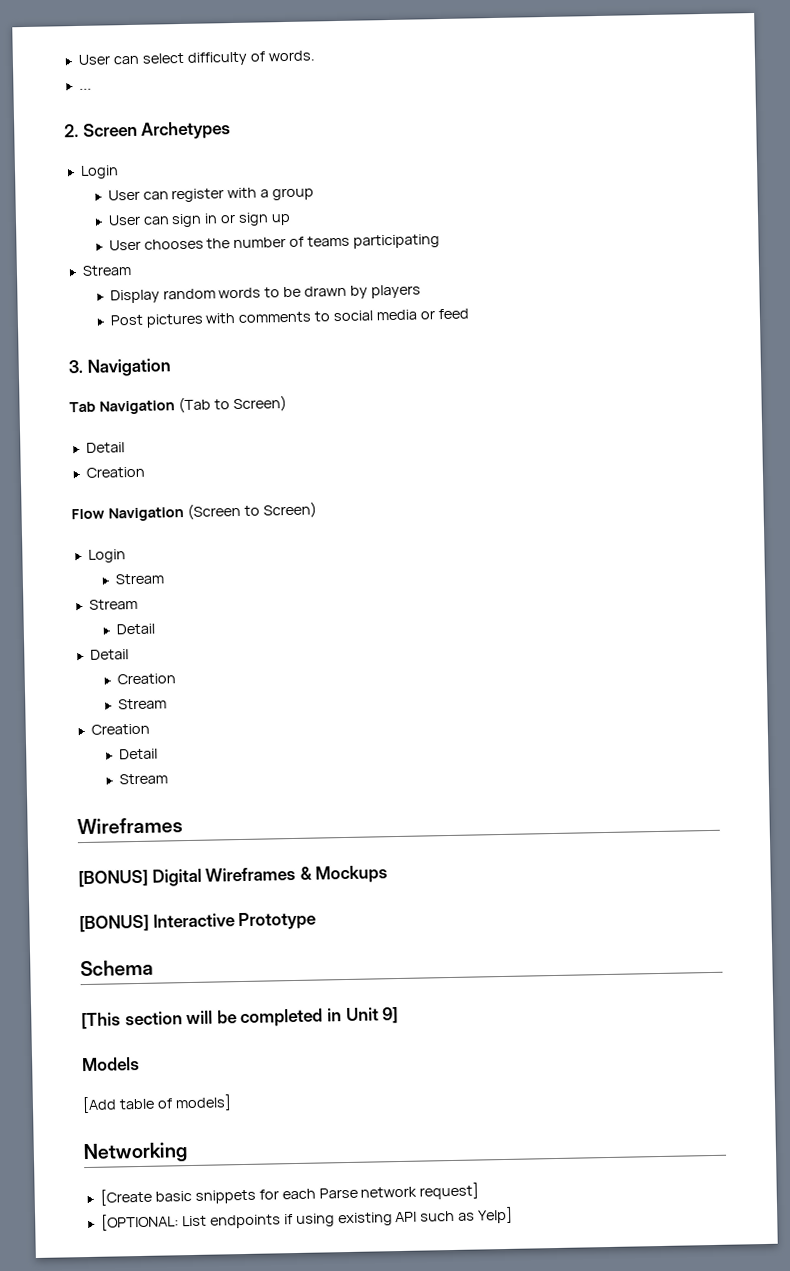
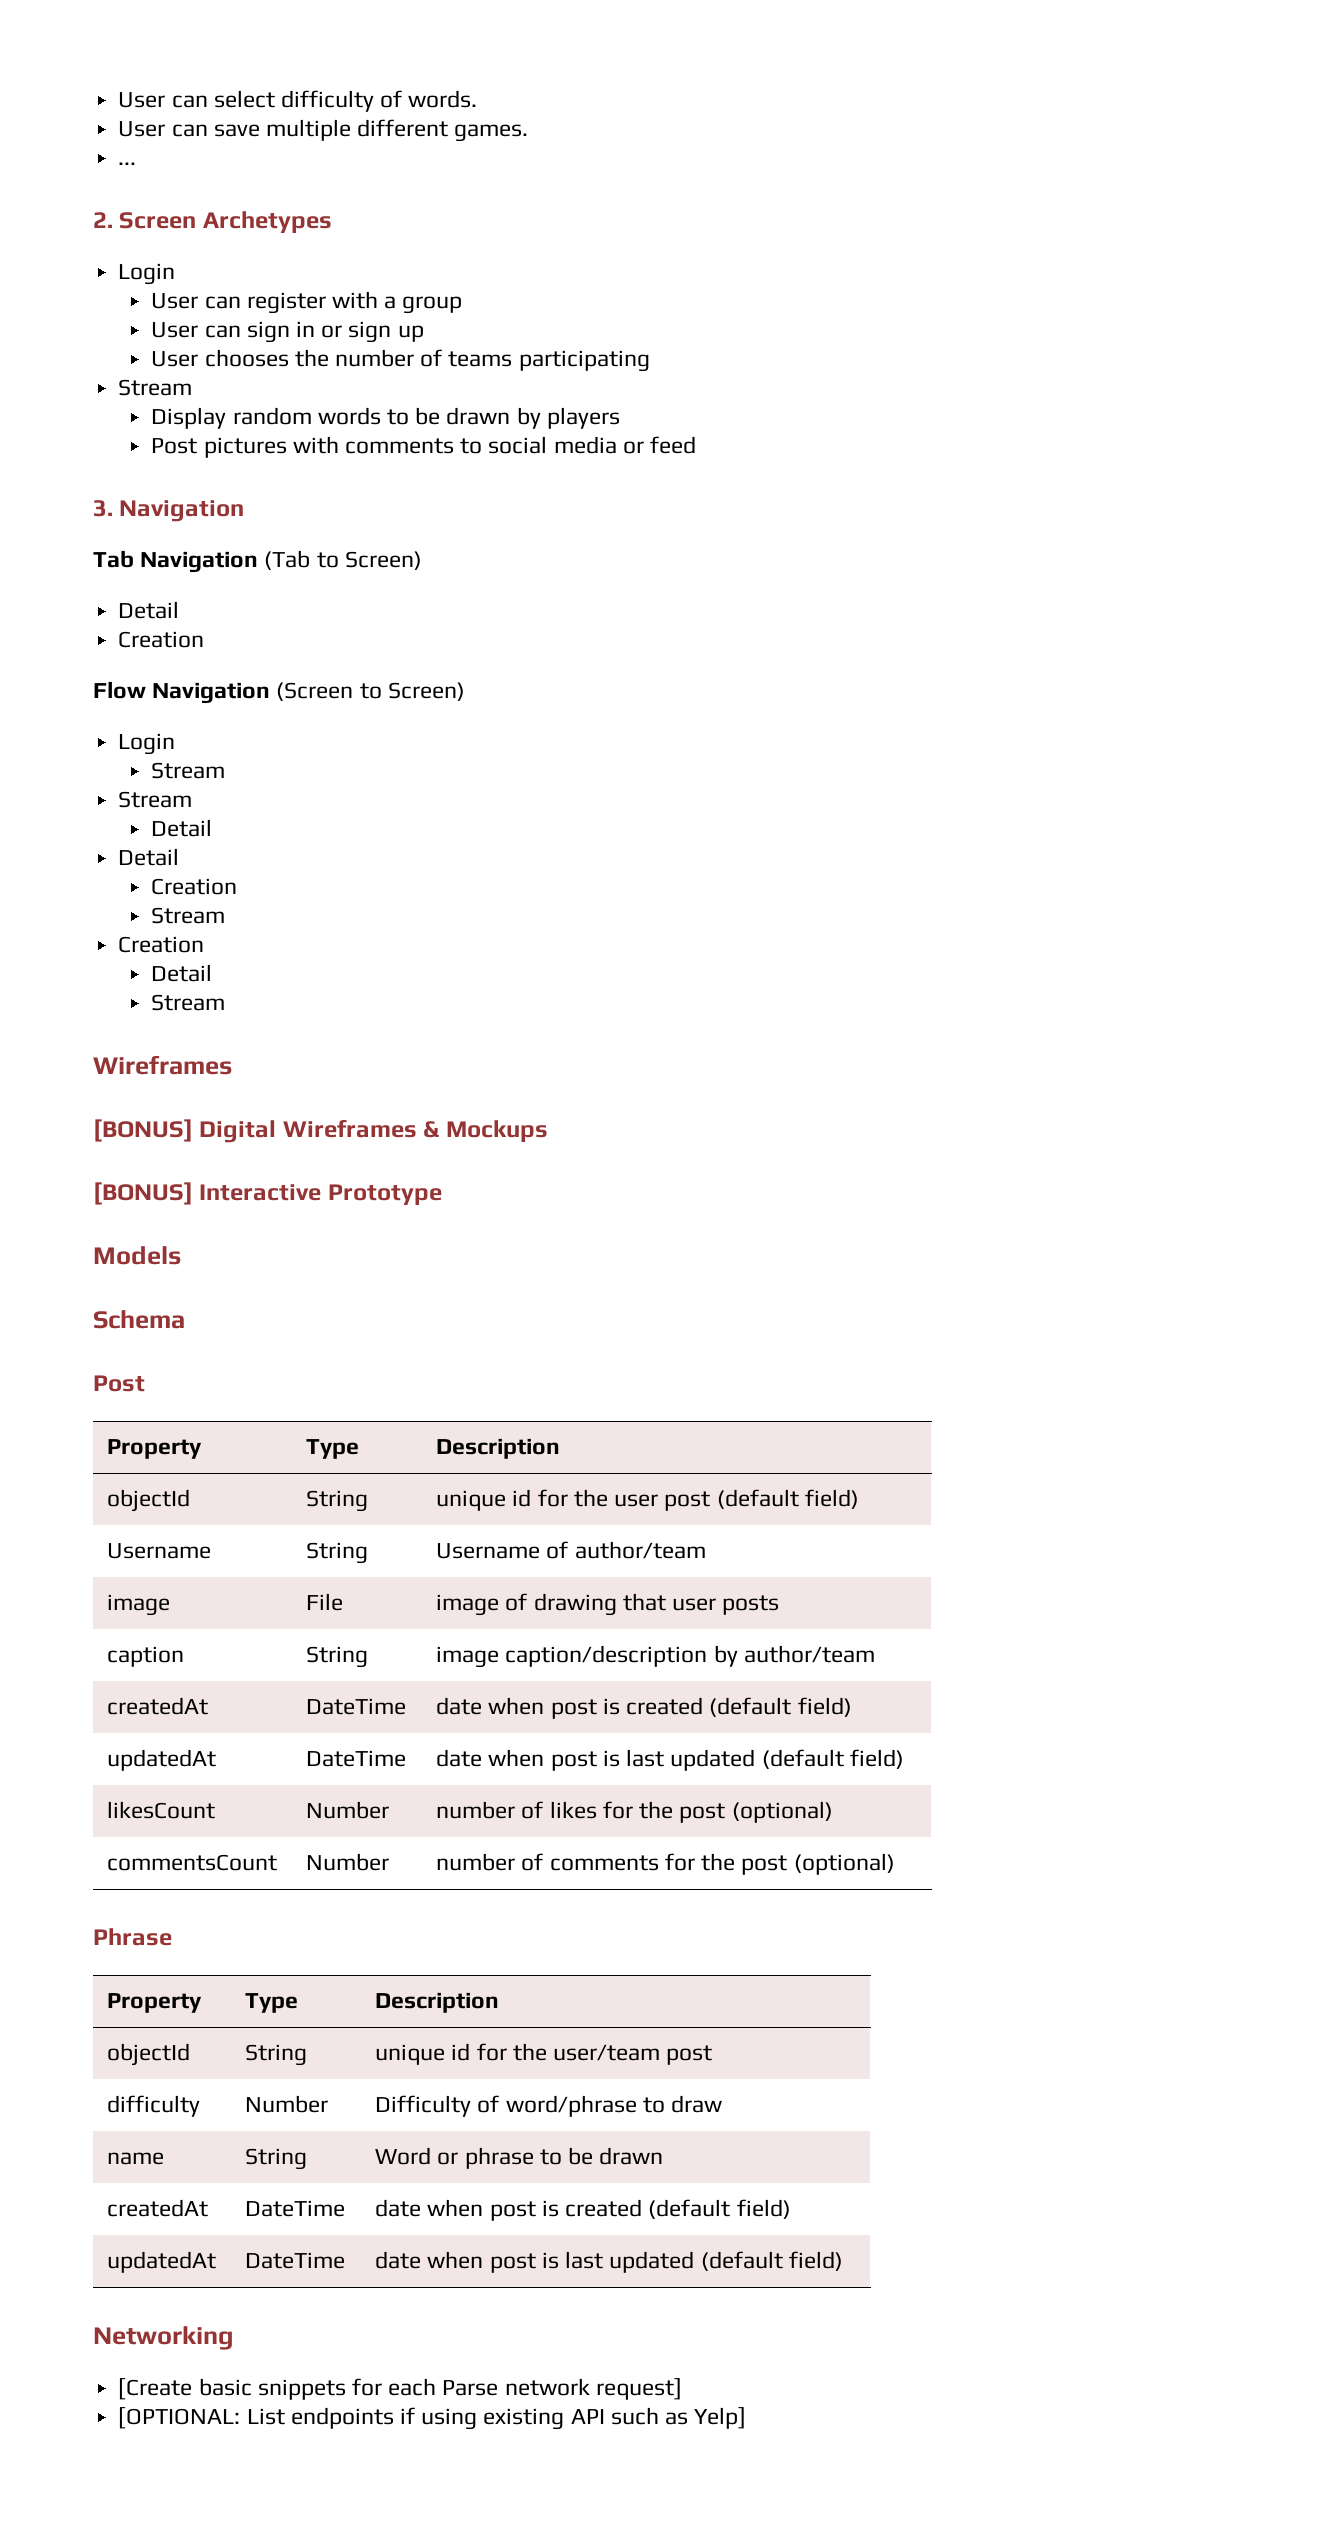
+ User can save multiple different games.
+ Models
  Schema
- [This section will be completed in Unit 9]
- Models
- [Add table of models]
+ Post
+ Property | Type | Description
+ objectId | String | unique id for the user post (default field)
+ Username | String | Username of author/team
+ image | File | image of drawing that user posts
+ caption | String | image caption/description by author/team
+ createdAt | DateTime | date when post is created (default field)
+ updatedAt | DateTime | date when post is last updated (default field)
+ likesCount | Number | number of likes for the post (optional)
+ commentsCount | Number | number of comments for the post (optional)
+ Phrase
+ Property | Type | Description
+ objectId | String | unique id for the user/team post
+ difficulty | Number | Difficulty of word/phrase to draw
+ name | String | Word or phrase to be drawn
+ createdAt | DateTime | date when post is created (default field)
+ updatedAt | DateTime | date when post is last updated (default field)

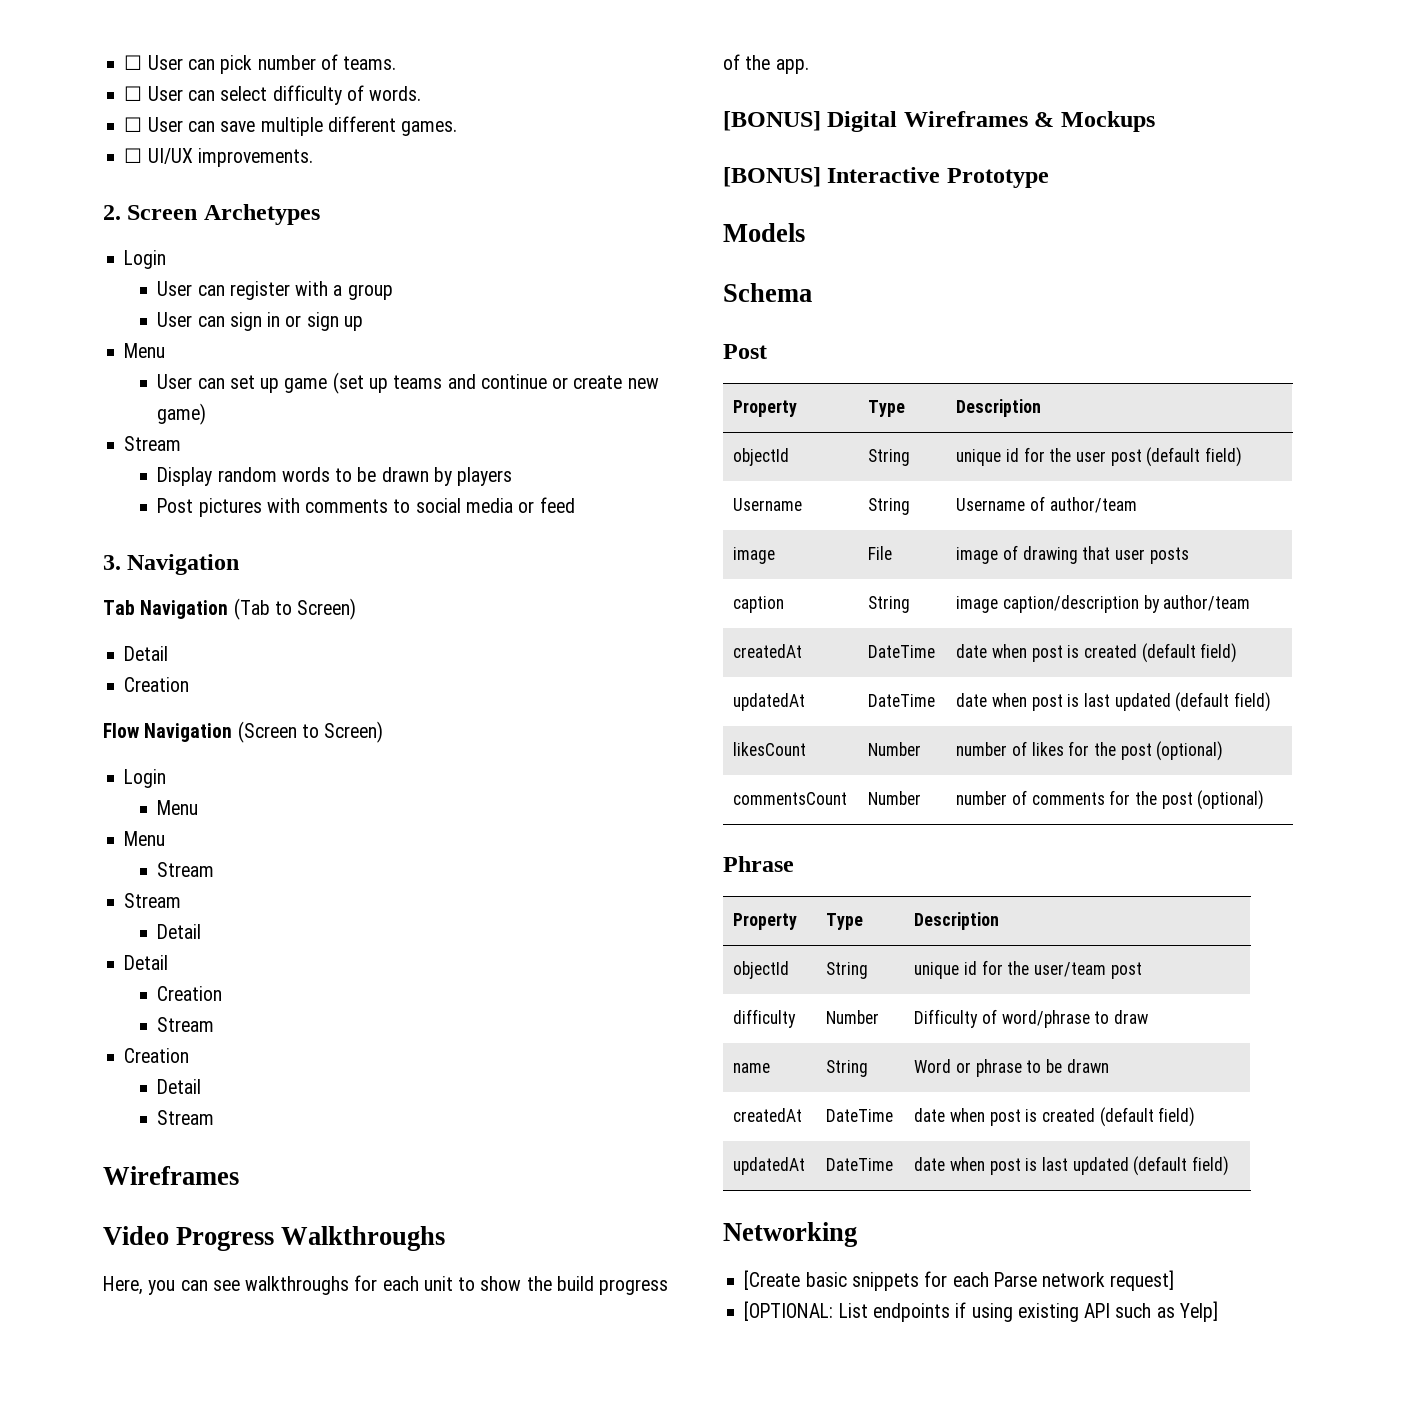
- User can select difficulty of words.
+ ☐ User can pick number of teams.
+ ☐ User can select difficulty of words.
- User can save multiple different games.
+ ☐ User can save multiple different games.
- ...
+ ☐ UI/UX improvements.
  User can sign in or sign up
- User chooses the number of teams participating
+ Menu
+ User can set up game (set up teams and continue or create new game)
  Flow Navigation (Screen to Screen)
  Login
+ Menu
+ Menu
+ Video Progress Walkthroughs
+ Here, you can see walkthroughs for each unit to show the build progress of the app.

